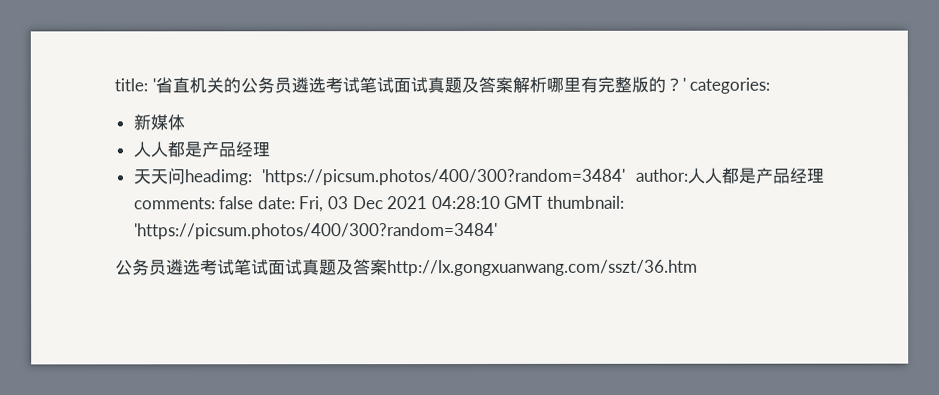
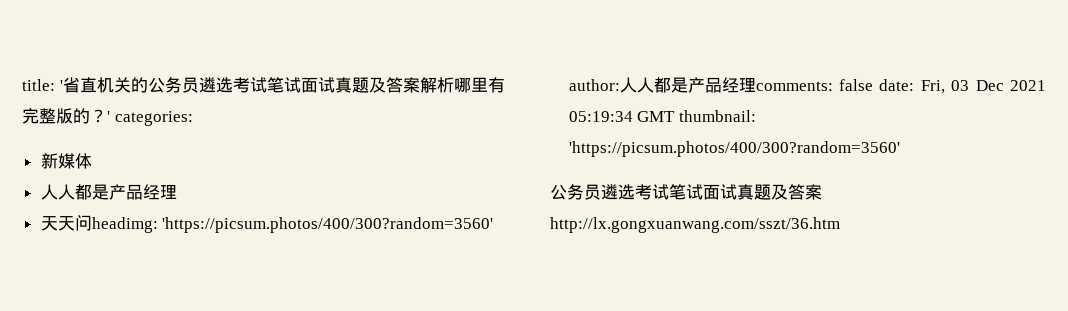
- 天天问headimg: 'https://picsum.photos/400/300?random=3484' author:人人都是产品经理comments: false date: Fri, 03 Dec 2021 04:28:10 GMT thumbnail: 'https://picsum.photos/400/300?random=3484'
+ 天天问headimg: 'https://picsum.photos/400/300?random=3560' author:人人都是产品经理comments: false date: Fri, 03 Dec 2021 05:19:34 GMT thumbnail: 'https://picsum.photos/400/300?random=3560'

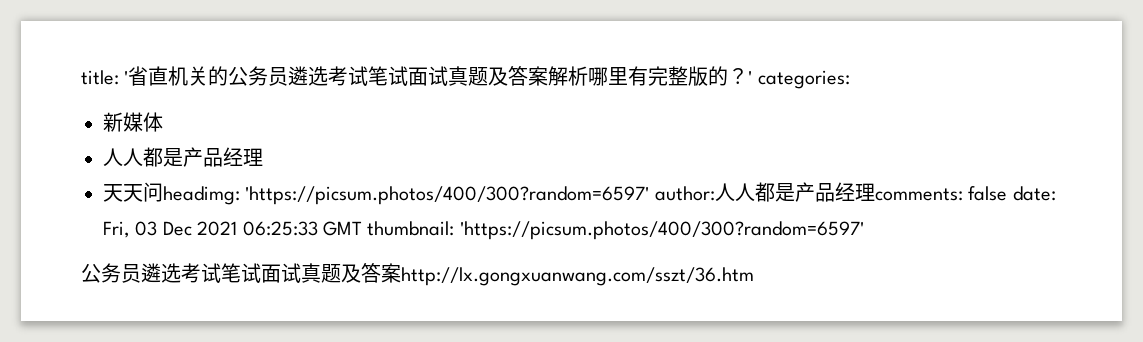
- 天天问headimg: 'https://picsum.photos/400/300?random=3560' author:人人都是产品经理comments: false date: Fri, 03 Dec 2021 05:19:34 GMT thumbnail: 'https://picsum.photos/400/300?random=3560'
+ 天天问headimg: 'https://picsum.photos/400/300?random=6597' author:人人都是产品经理comments: false date: Fri, 03 Dec 2021 06:25:33 GMT thumbnail: 'https://picsum.photos/400/300?random=6597'

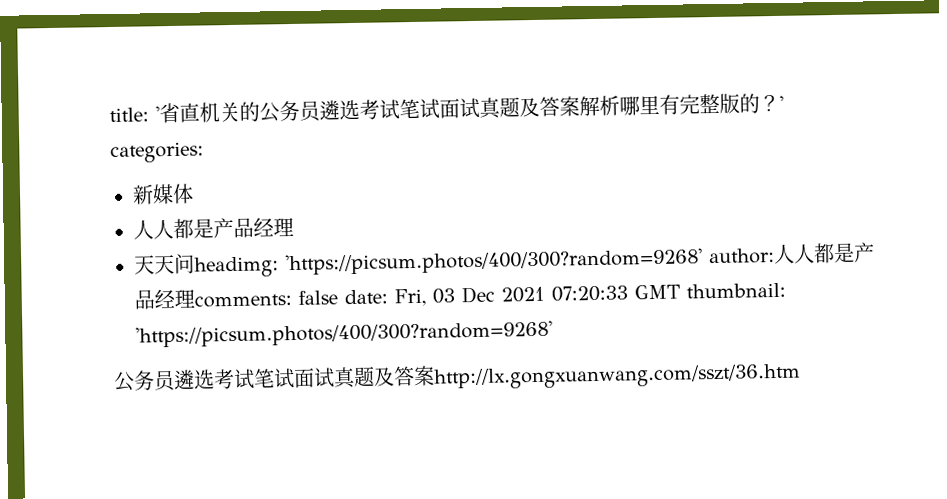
- 天天问headimg: 'https://picsum.photos/400/300?random=6597' author:人人都是产品经理comments: false date: Fri, 03 Dec 2021 06:25:33 GMT thumbnail: 'https://picsum.photos/400/300?random=6597'
+ 天天问headimg: 'https://picsum.photos/400/300?random=9268' author:人人都是产品经理comments: false date: Fri, 03 Dec 2021 07:20:33 GMT thumbnail: 'https://picsum.photos/400/300?random=9268'

